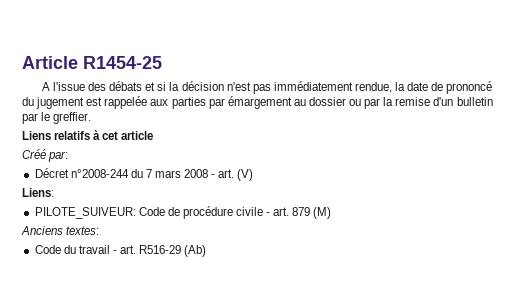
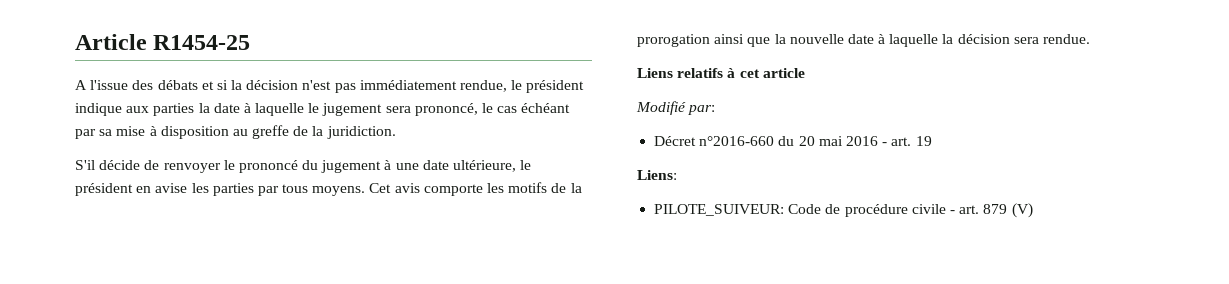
- A l'issue des débats et si la décision n'est pas immédiatement rendue, la date de prononcé du jugement est rappelée aux parties par émargement au dossier ou par la remise d'un bulletin par le greffier.
+ A l'issue des débats et si la décision n'est pas immédiatement rendue, le président indique aux parties la date à laquelle le jugement sera prononcé, le cas échéant par sa mise à disposition au greffe de la juridiction.
+ S'il décide de renvoyer le prononcé du jugement à une date ultérieure, le président en avise les parties par tous moyens. Cet avis comporte les motifs de la prorogation ainsi que la nouvelle date à laquelle la décision sera rendue.
- Créé par:
+ Modifié par:
- Décret n°2008-244 du 7 mars 2008 - art. (V)
+ Décret n°2016-660 du 20 mai 2016 - art. 19
- PILOTE_SUIVEUR: Code de procédure civile - art. 879 (M)
- Anciens textes:
- Code du travail - art. R516-29 (Ab)
+ PILOTE_SUIVEUR: Code de procédure civile - art. 879 (V)

